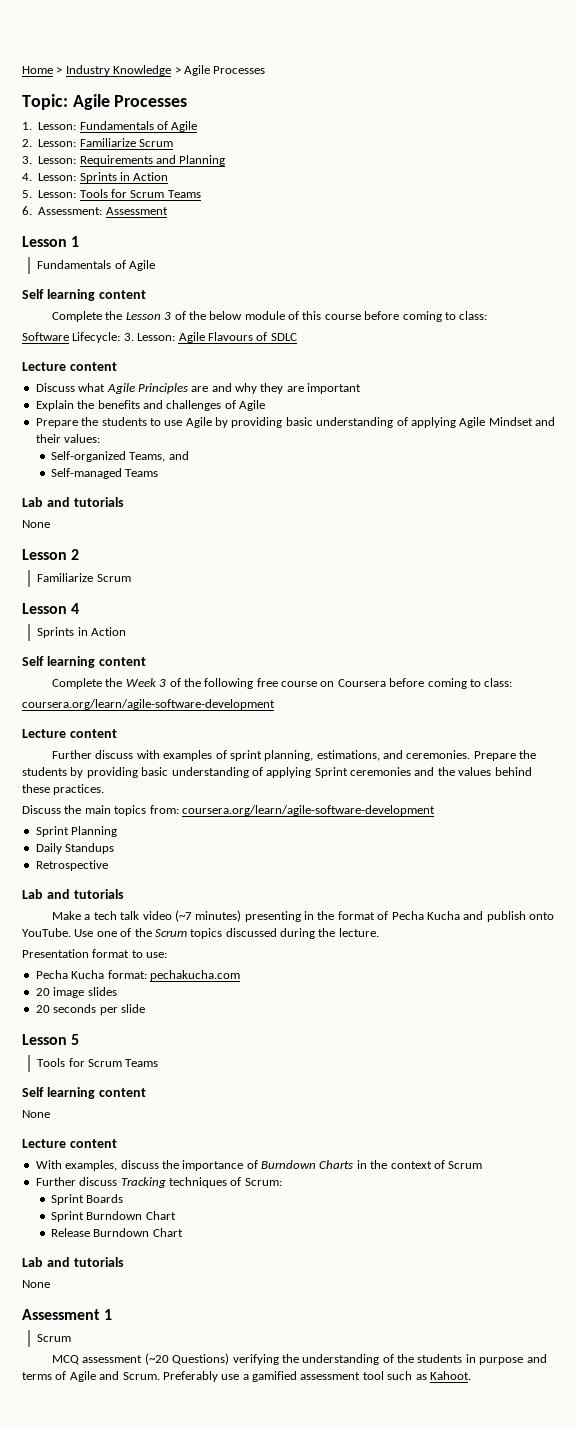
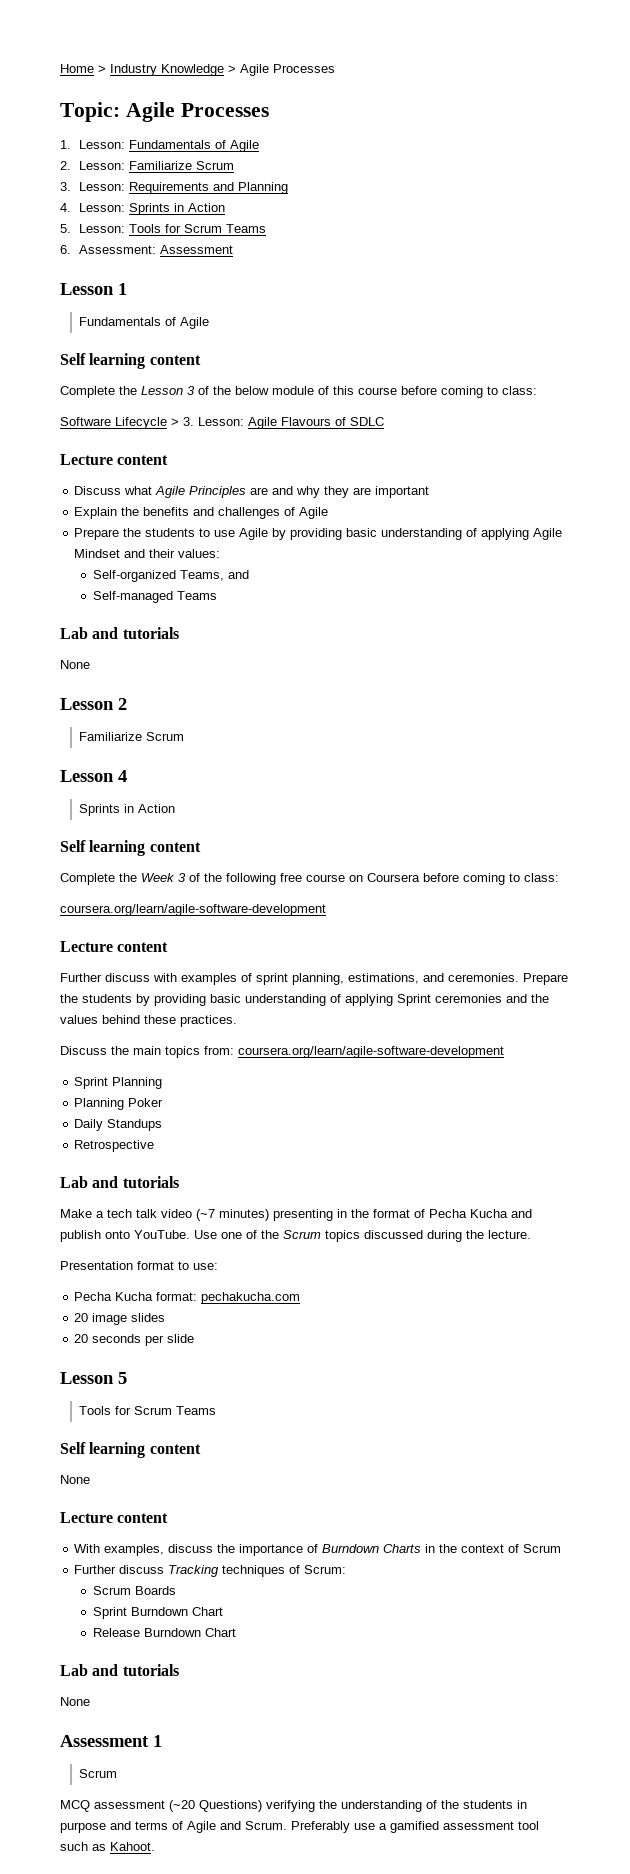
- Software Lifecycle: 3. Lesson: Agile Flavours of SDLC
+ Software Lifecycle > 3. Lesson: Agile Flavours of SDLC
+ Planning Poker
- Sprint Boards
+ Scrum Boards

